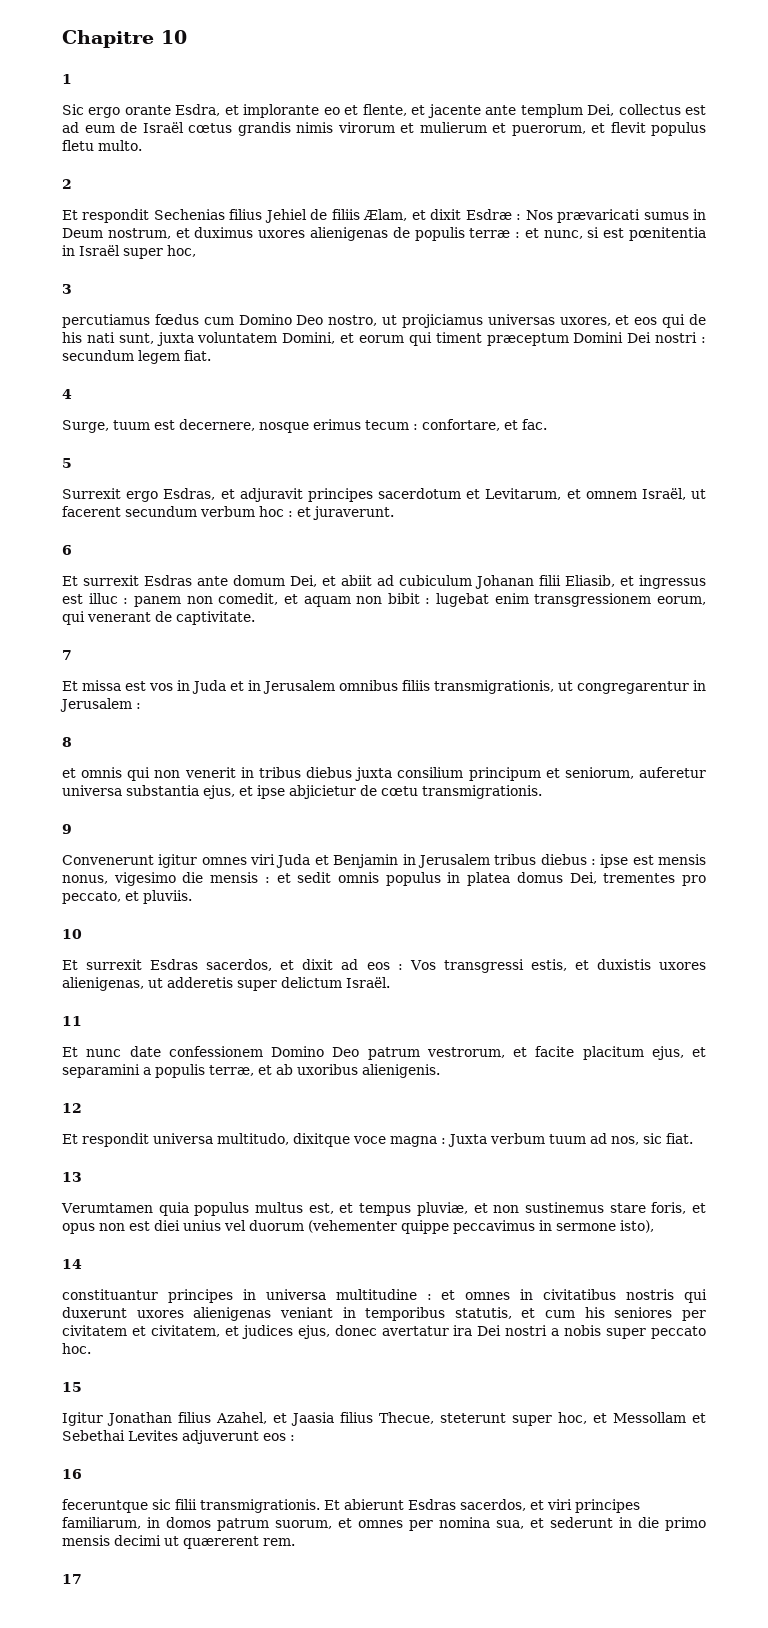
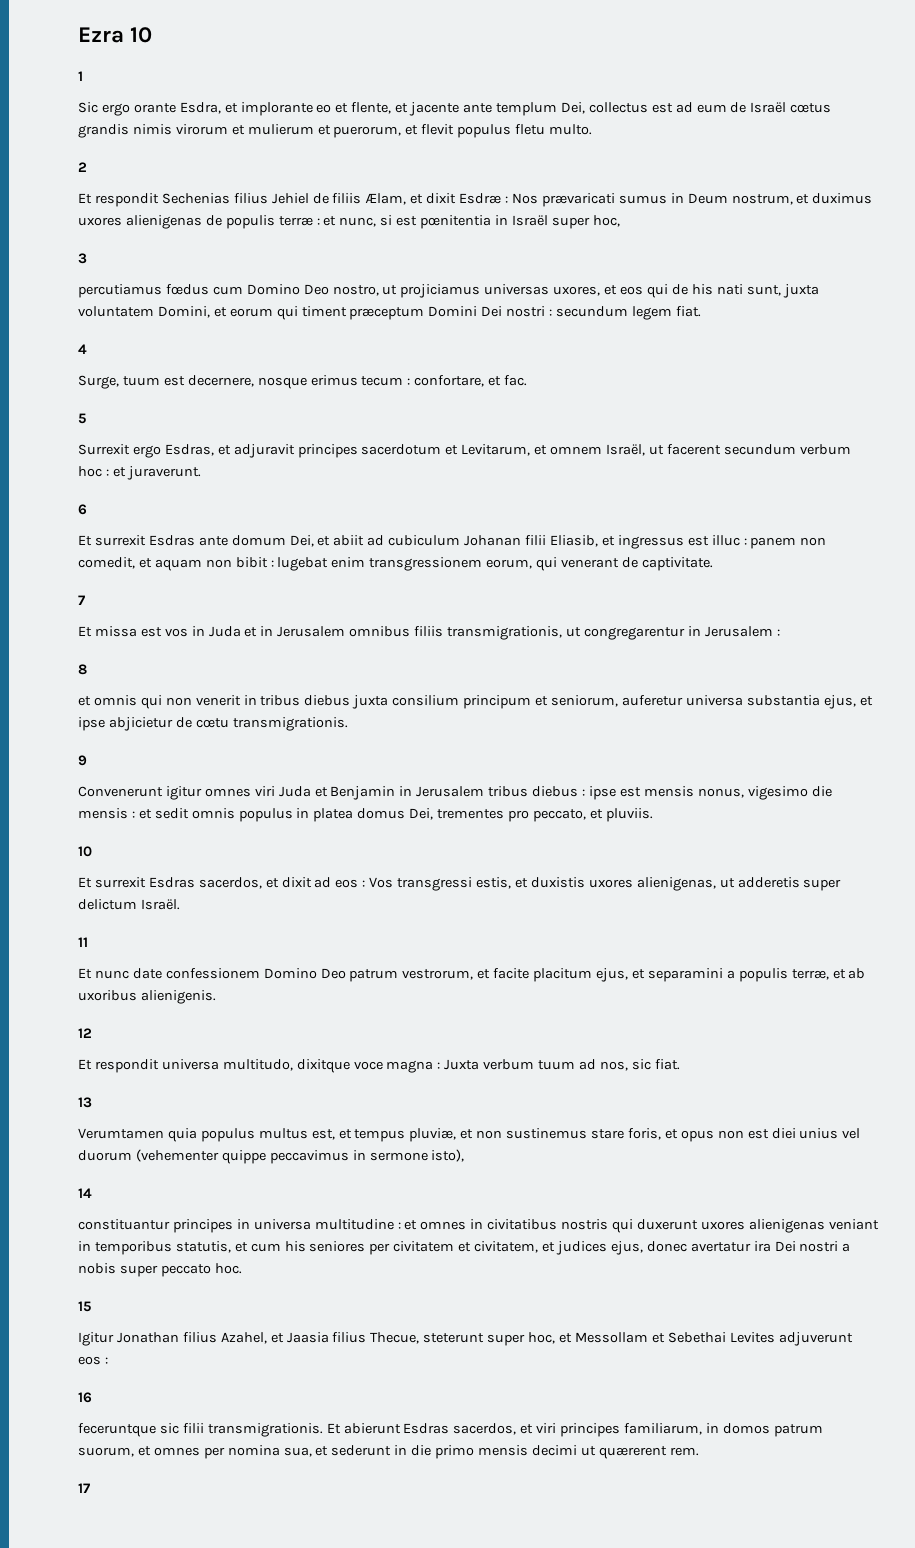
- Chapitre 10
+ Ezra 10

